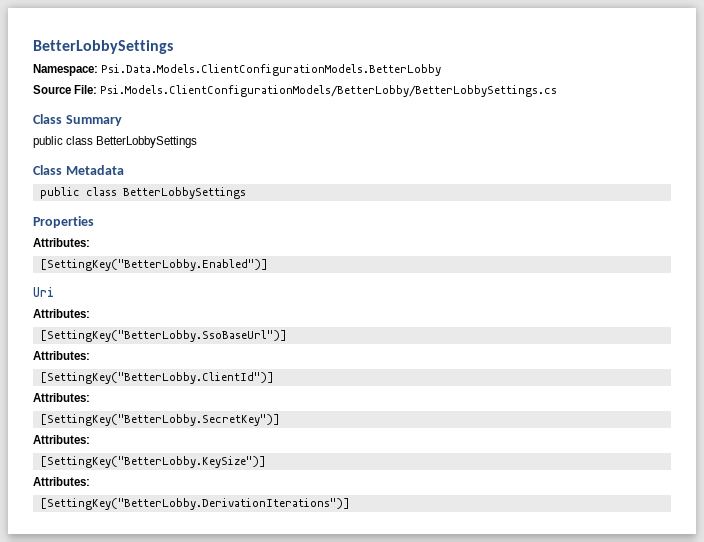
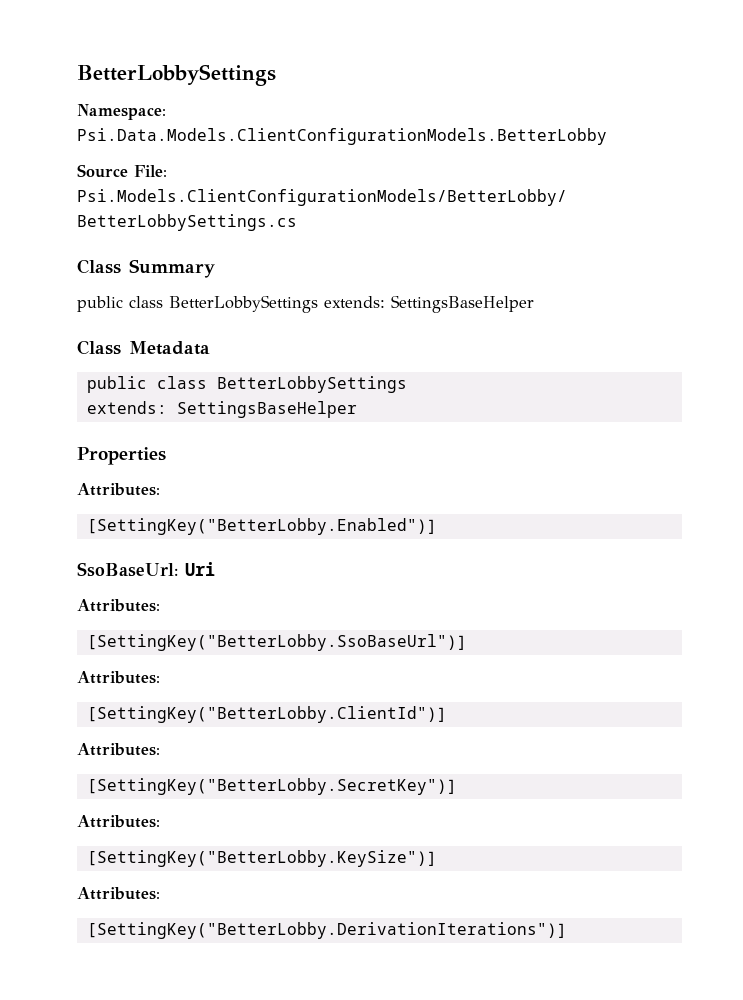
  Class Summary
- public class BetterLobbySettings
+ public class BetterLobbySettings extends: SettingsBaseHelper
  Class Metadata
  public class BetterLobbySettings
+ extends: SettingsBaseHelper
- Uri
+ SsoBaseUrl: Uri

